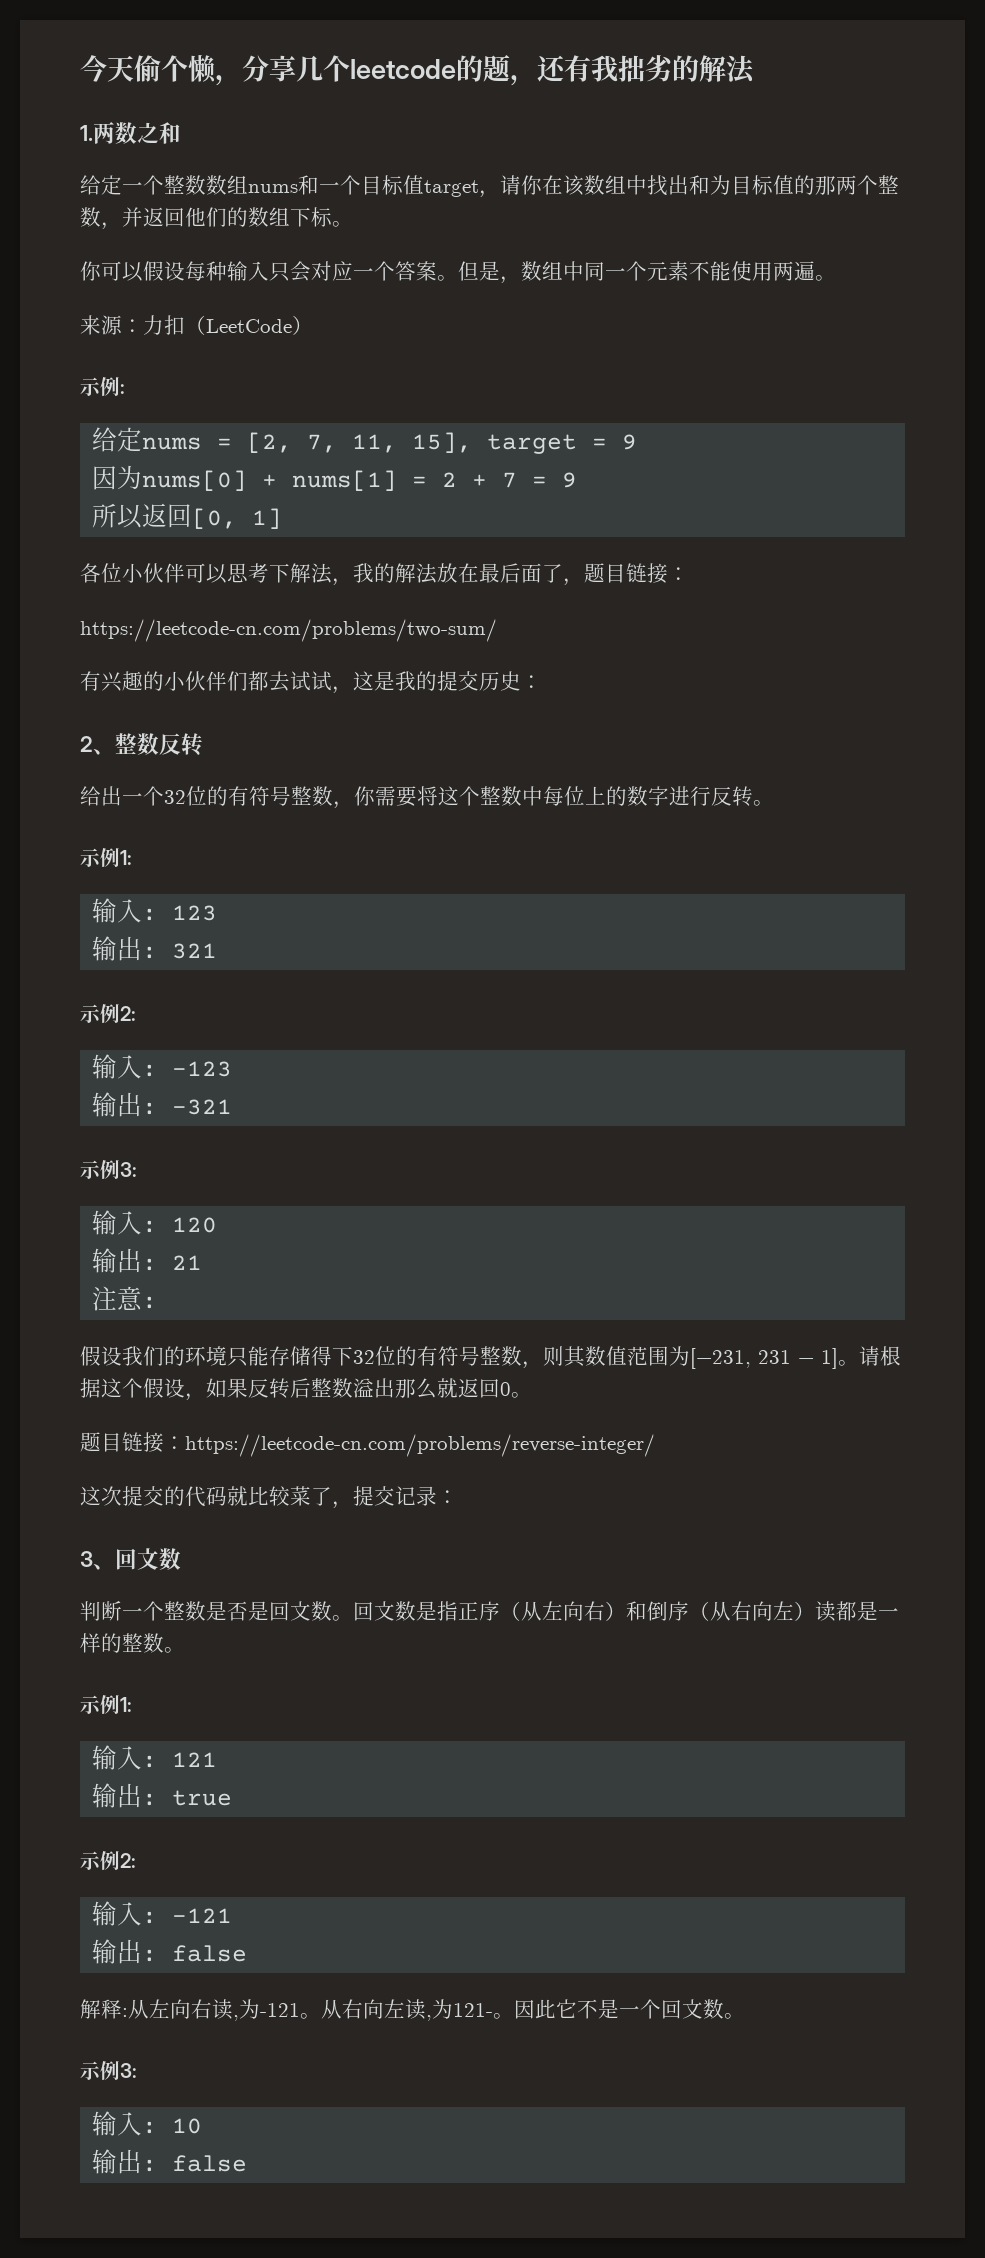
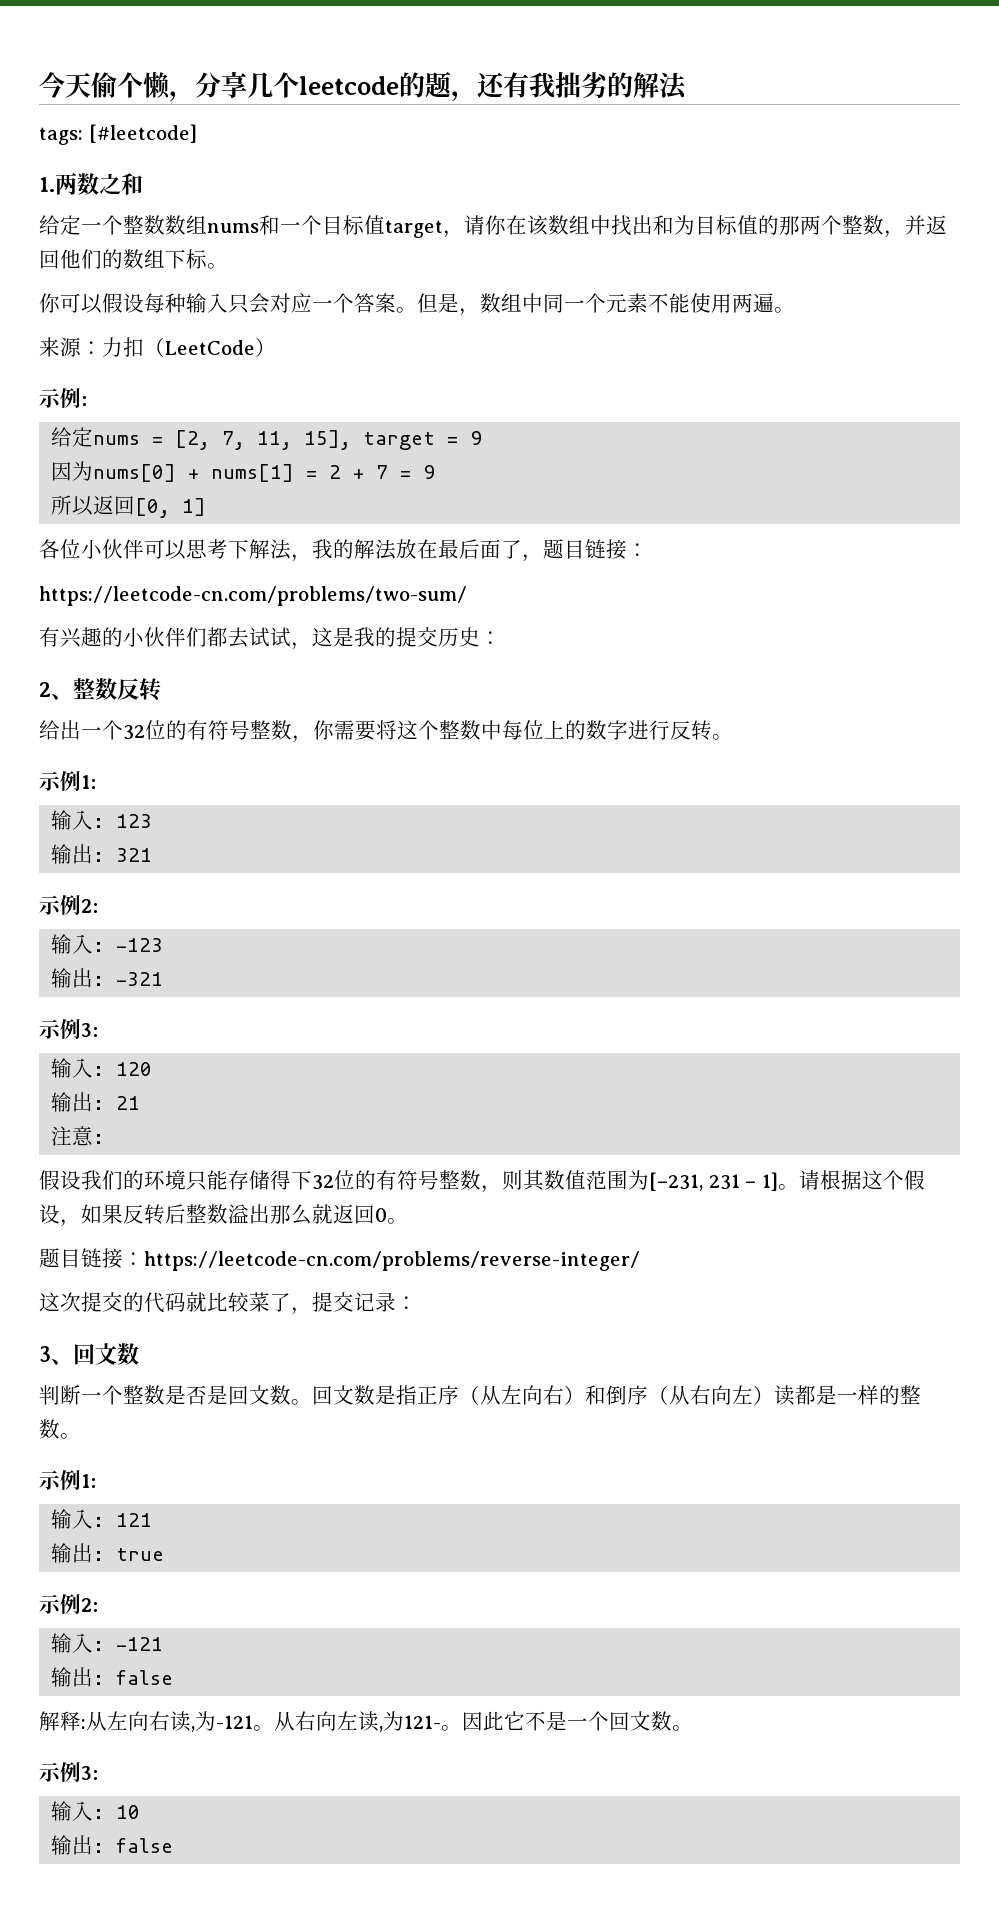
+ tags: [#leetcode]

